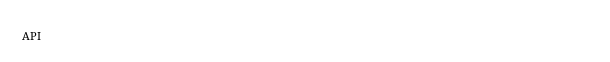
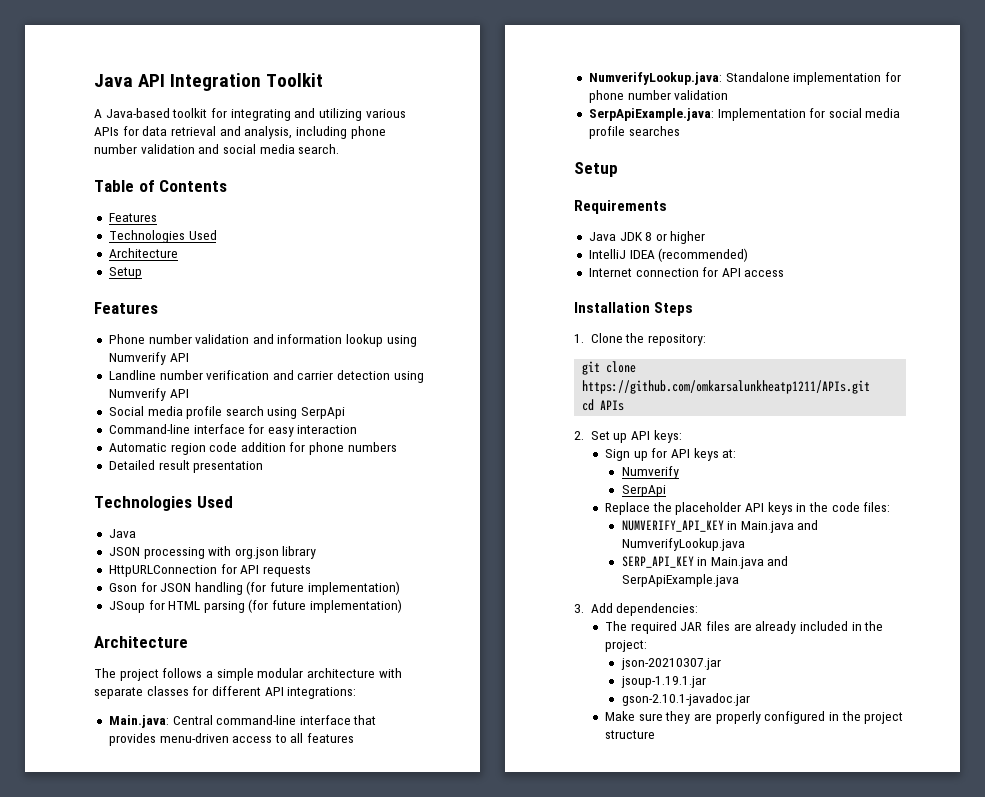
- API
+ Java API Integration Toolkit
+ A Java-based toolkit for integrating and utilizing various APIs for data retrieval and analysis, including phone number validation and social media search.
+ Table of Contents
+ Features
+ Technologies Used
+ Architecture
+ Setup
+ Features
+ Phone number validation and information lookup using Numverify API
+ Landline number verification and carrier detection using Numverify API
+ Social media profile search using SerpApi
+ Command-line interface for easy interaction
+ Automatic region code addition for phone numbers
+ Detailed result presentation
+ Technologies Used
+ Java
+ JSON processing with org.json library
+ HttpURLConnection for API requests
+ Gson for JSON handling (for future implementation)
+ JSoup for HTML parsing (for future implementation)
+ Architecture
+ The project follows a simple modular architecture with separate classes for different API integrations:
+ Main.java: Central command-line interface that provides menu-driven access to all features
+ NumverifyLookup.java: Standalone implementation for phone number validation
+ SerpApiExample.java: Implementation for social media profile searches
+ Setup
+ Requirements
+ Java JDK 8 or higher
+ IntelliJ IDEA (recommended)
+ Internet connection for API access
+ Installation Steps
+ 1. Clone the repository:
+ git clone https://github.com/omkarsalunkheatp1211/APIs.git
+ cd APIs
+ 2. Set up API keys:
+ Sign up for API keys at:
+ Numverify
+ SerpApi
+ Replace the placeholder API keys in the code files:
+ NUMVERIFY_API_KEY in Main.java and NumverifyLookup.java
+ SERP_API_KEY in Main.java and SerpApiExample.java
+ 3. Add dependencies:
+ The required JAR files are already included in the project:
+ json-20210307.jar
+ jsoup-1.19.1.jar
+ gson-2.10.1-javadoc.jar
+ Make sure they are properly configured in the project structure

